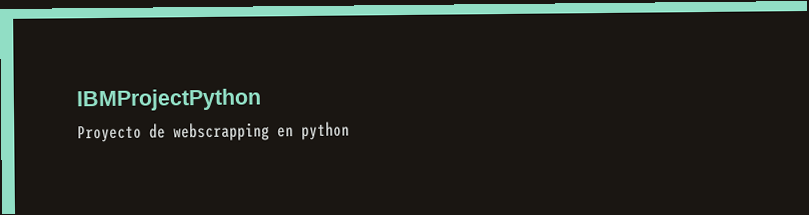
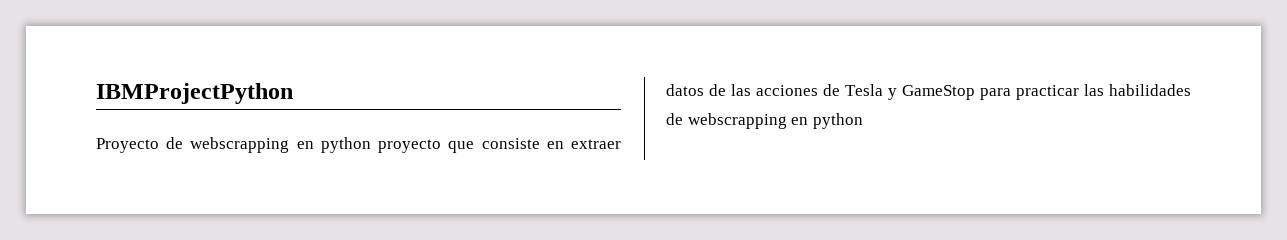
- Proyecto de webscrapping en python
+ Proyecto de webscrapping en python proyecto que consiste en extraer datos de las acciones de Tesla y GameStop para practicar las habilidades de webscrapping en python

